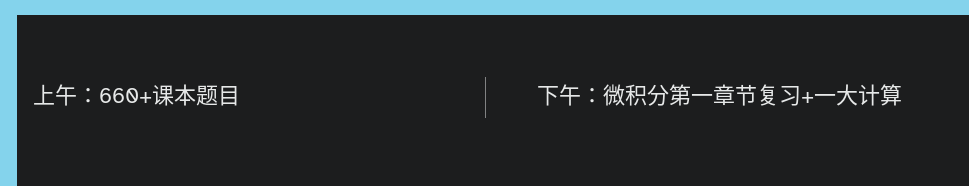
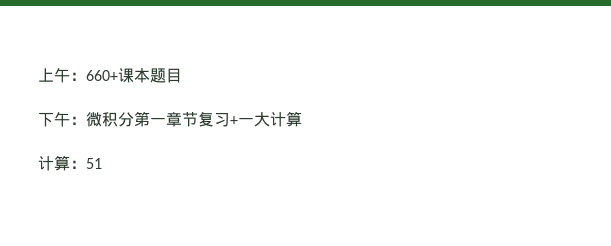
+ 计算：51

